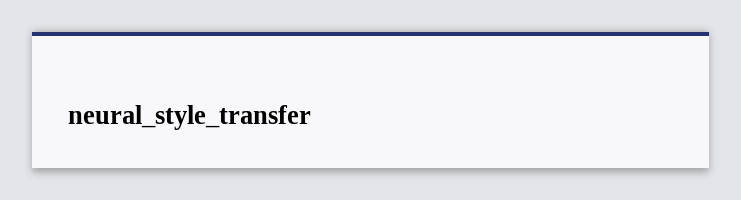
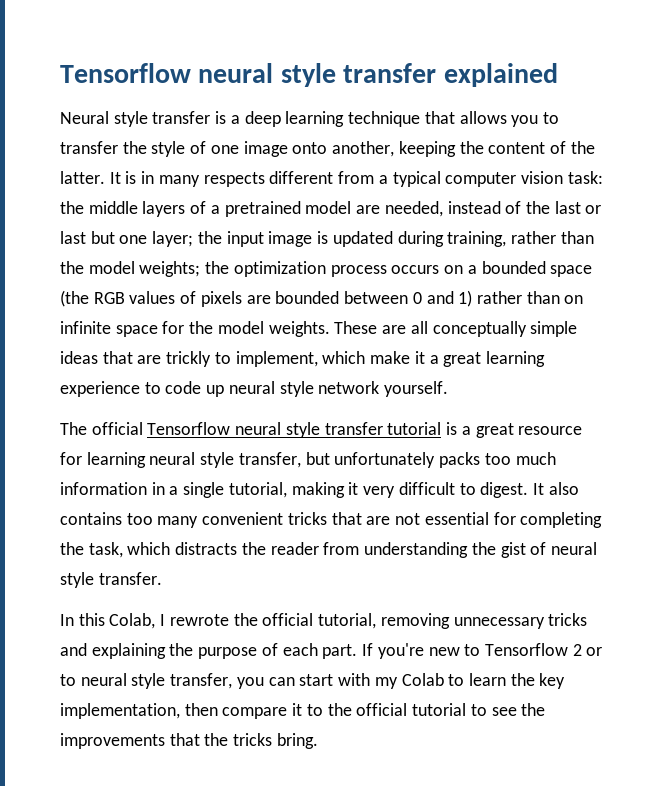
- neural_style_transfer
+ Tensorflow neural style transfer explained
+ Neural style transfer is a deep learning technique that allows you to transfer the style of one image onto another, keeping the content of the latter. It is in many respects different from a typical computer vision task: the middle layers of a pretrained model are needed, instead of the last or last but one layer; the input image is updated during training, rather than the model weights; the optimization process occurs on a bounded space (the RGB values of pixels are bounded between 0 and 1) rather than on infinite space for the model weights. These are all conceptually simple ideas that are trickly to implement, which make it a great learning experience to code up neural style network yourself.
+ The official Tensorflow neural style transfer tutorial is a great resource for learning neural style transfer, but unfortunately packs too much information in a single tutorial, making it very difficult to digest. It also contains too many convenient tricks that are not essential for completing the task, which distracts the reader from understanding the gist of neural style transfer.
+ In this Colab, I rewrote the official tutorial, removing unnecessary tricks and explaining the purpose of each part. If you're new to Tensorflow 2 or to neural style transfer, you can start with my Colab to learn the key implementation, then compare it to the official tutorial to see the improvements that the tricks bring.

